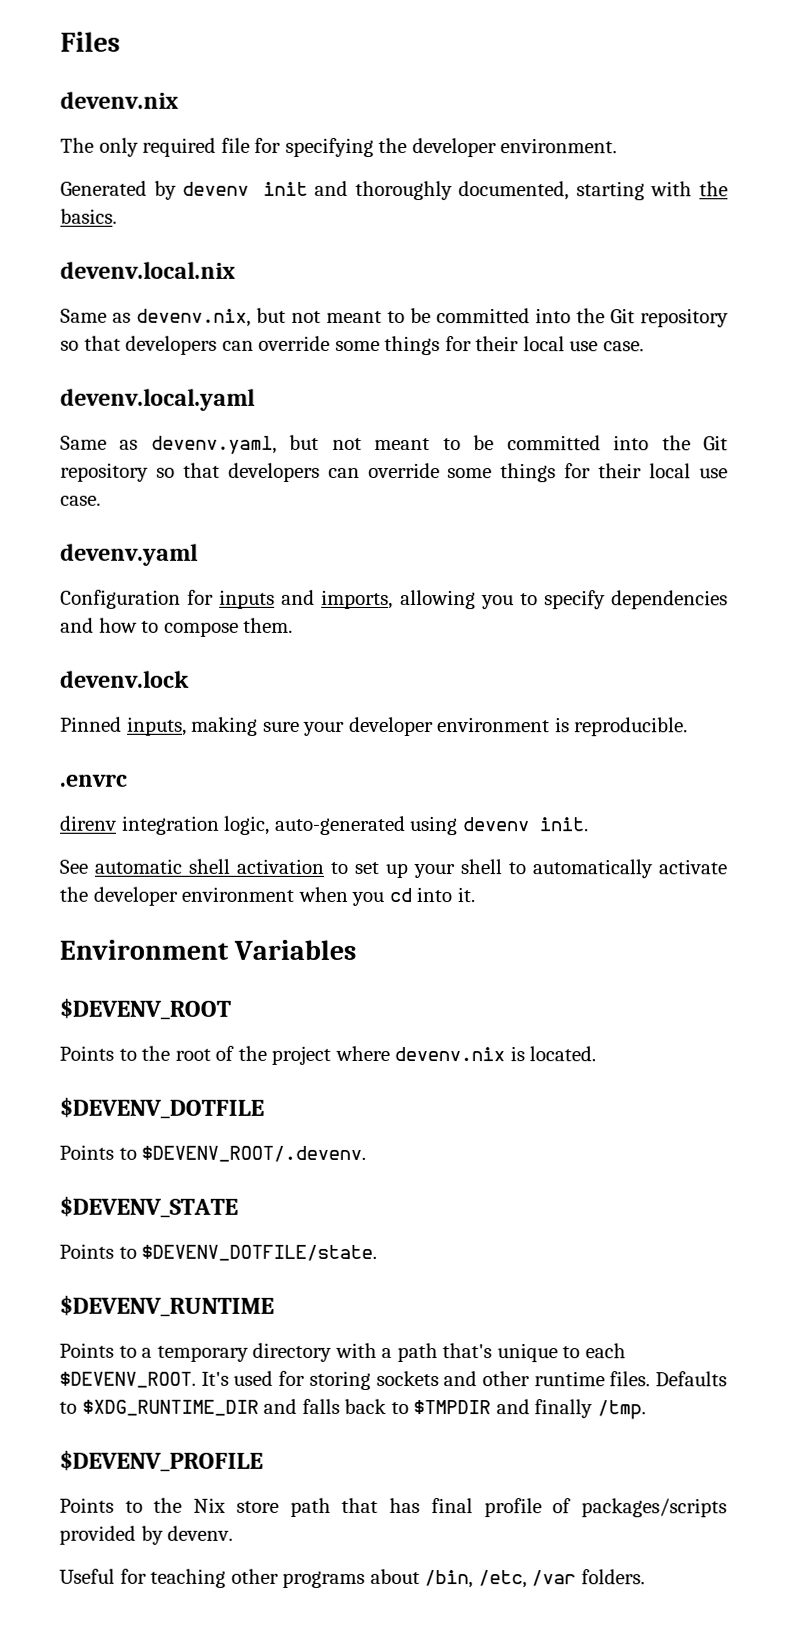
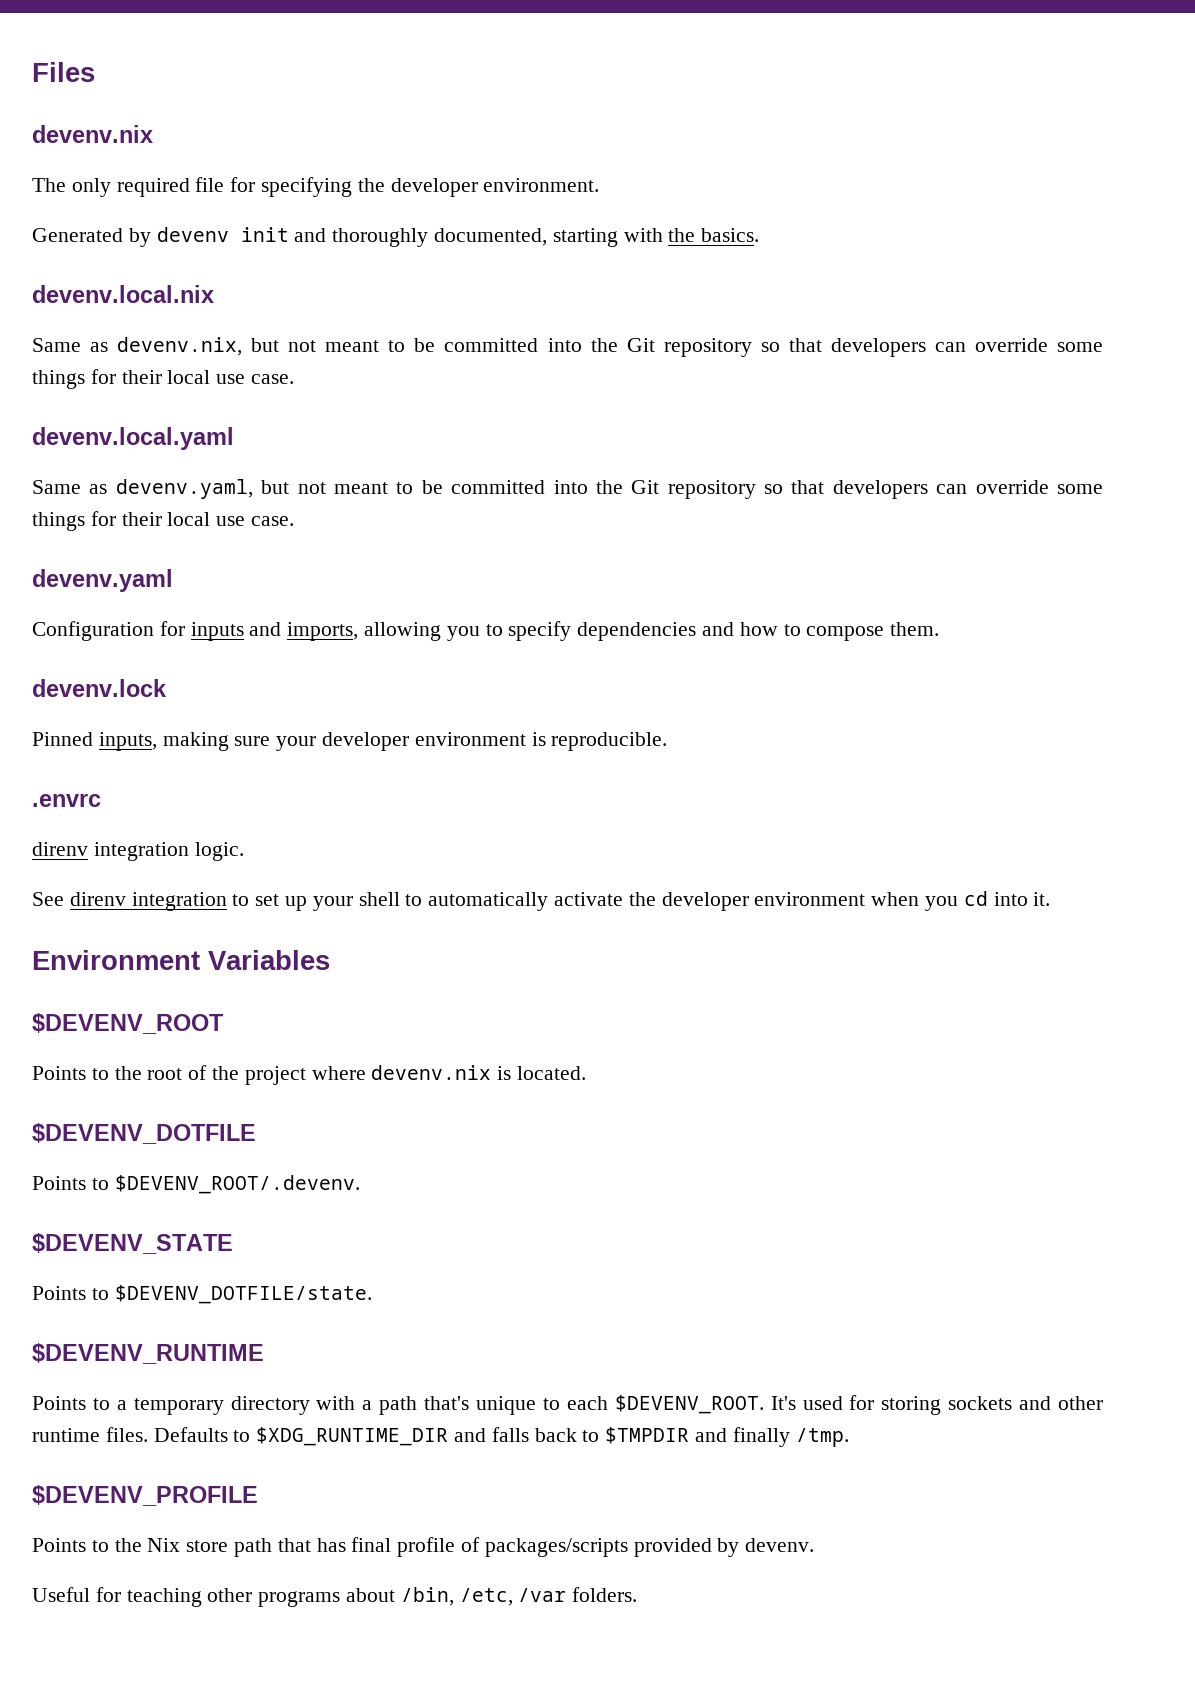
- direnv integration logic, auto-generated using devenv init.
- See automatic shell activation to set up your shell to automatically activate the developer environment when you cd into it.
+ direnv integration logic.
+ See direnv integration to set up your shell to automatically activate the developer environment when you cd into it.

